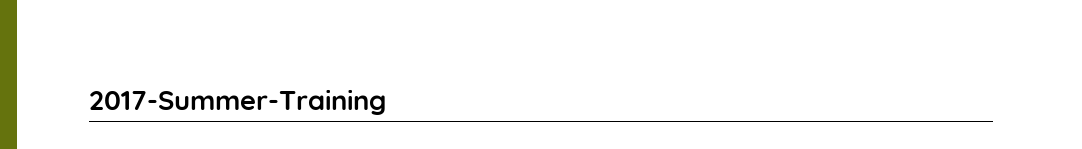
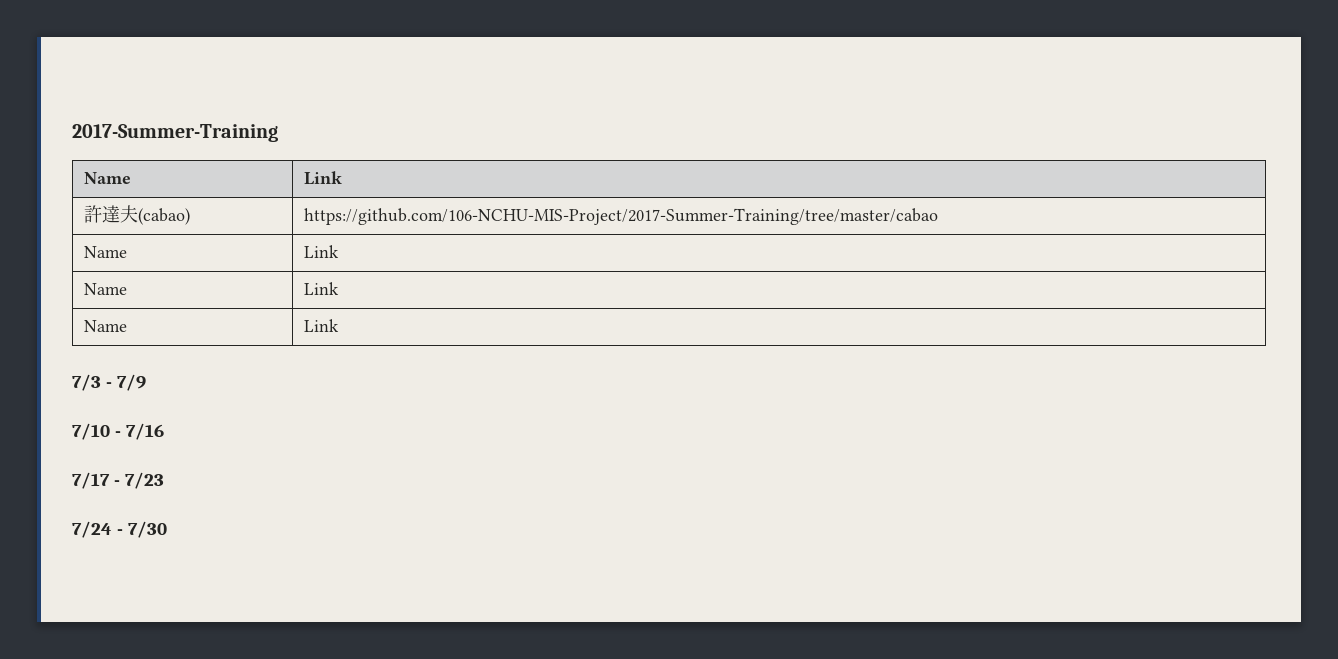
  2017-Summer-Training
+ Name | Link
+ 許達夫(cabao) | https://github.com/106-NCHU-MIS-Project/2017-Summer-Training/tree/master/cabao
+ Name | Link
+ Name | Link
+ Name | Link
+ 7/3 - 7/9
+ 7/10 - 7/16
+ 7/17 - 7/23
+ 7/24 - 7/30

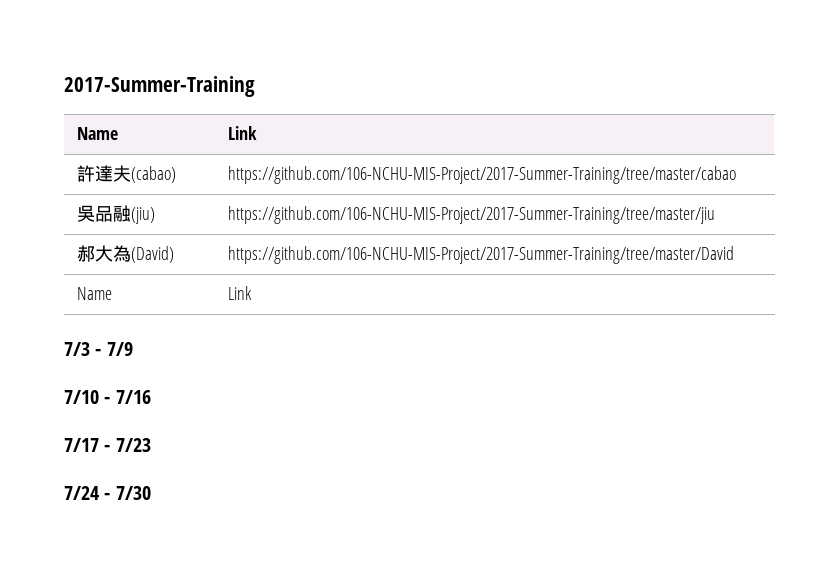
  許達夫(cabao) | https://github.com/106-NCHU-MIS-Project/2017-Summer-Training/tree/master/cabao
- Name | Link
- Name | Link
+ 吳品融(jiu) | https://github.com/106-NCHU-MIS-Project/2017-Summer-Training/tree/master/jiu
+ 郝大為(David) | https://github.com/106-NCHU-MIS-Project/2017-Summer-Training/tree/master/David

